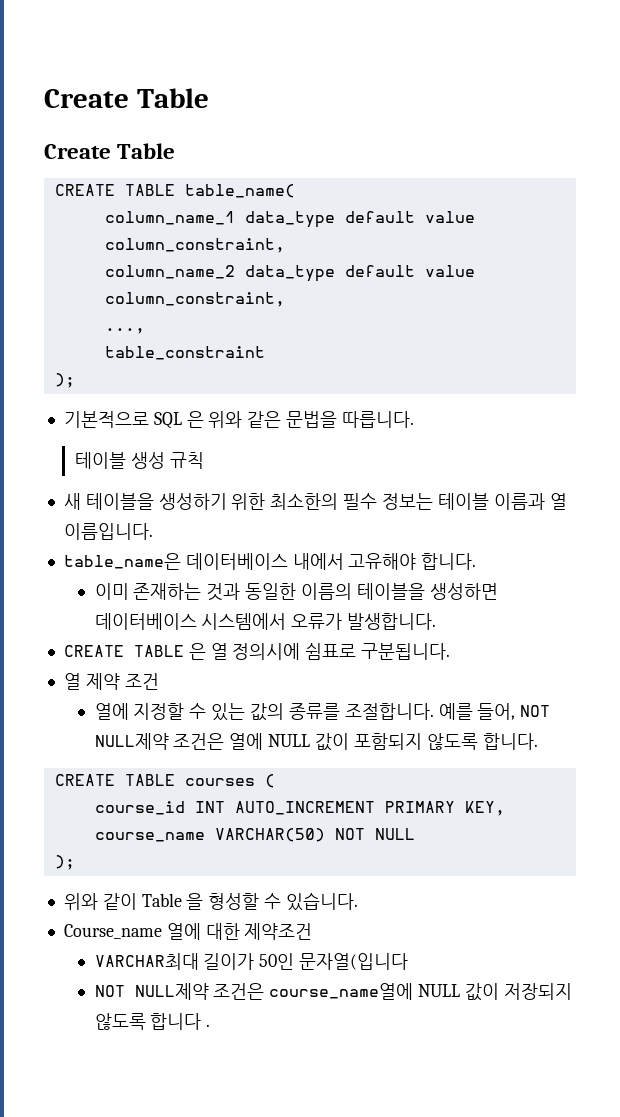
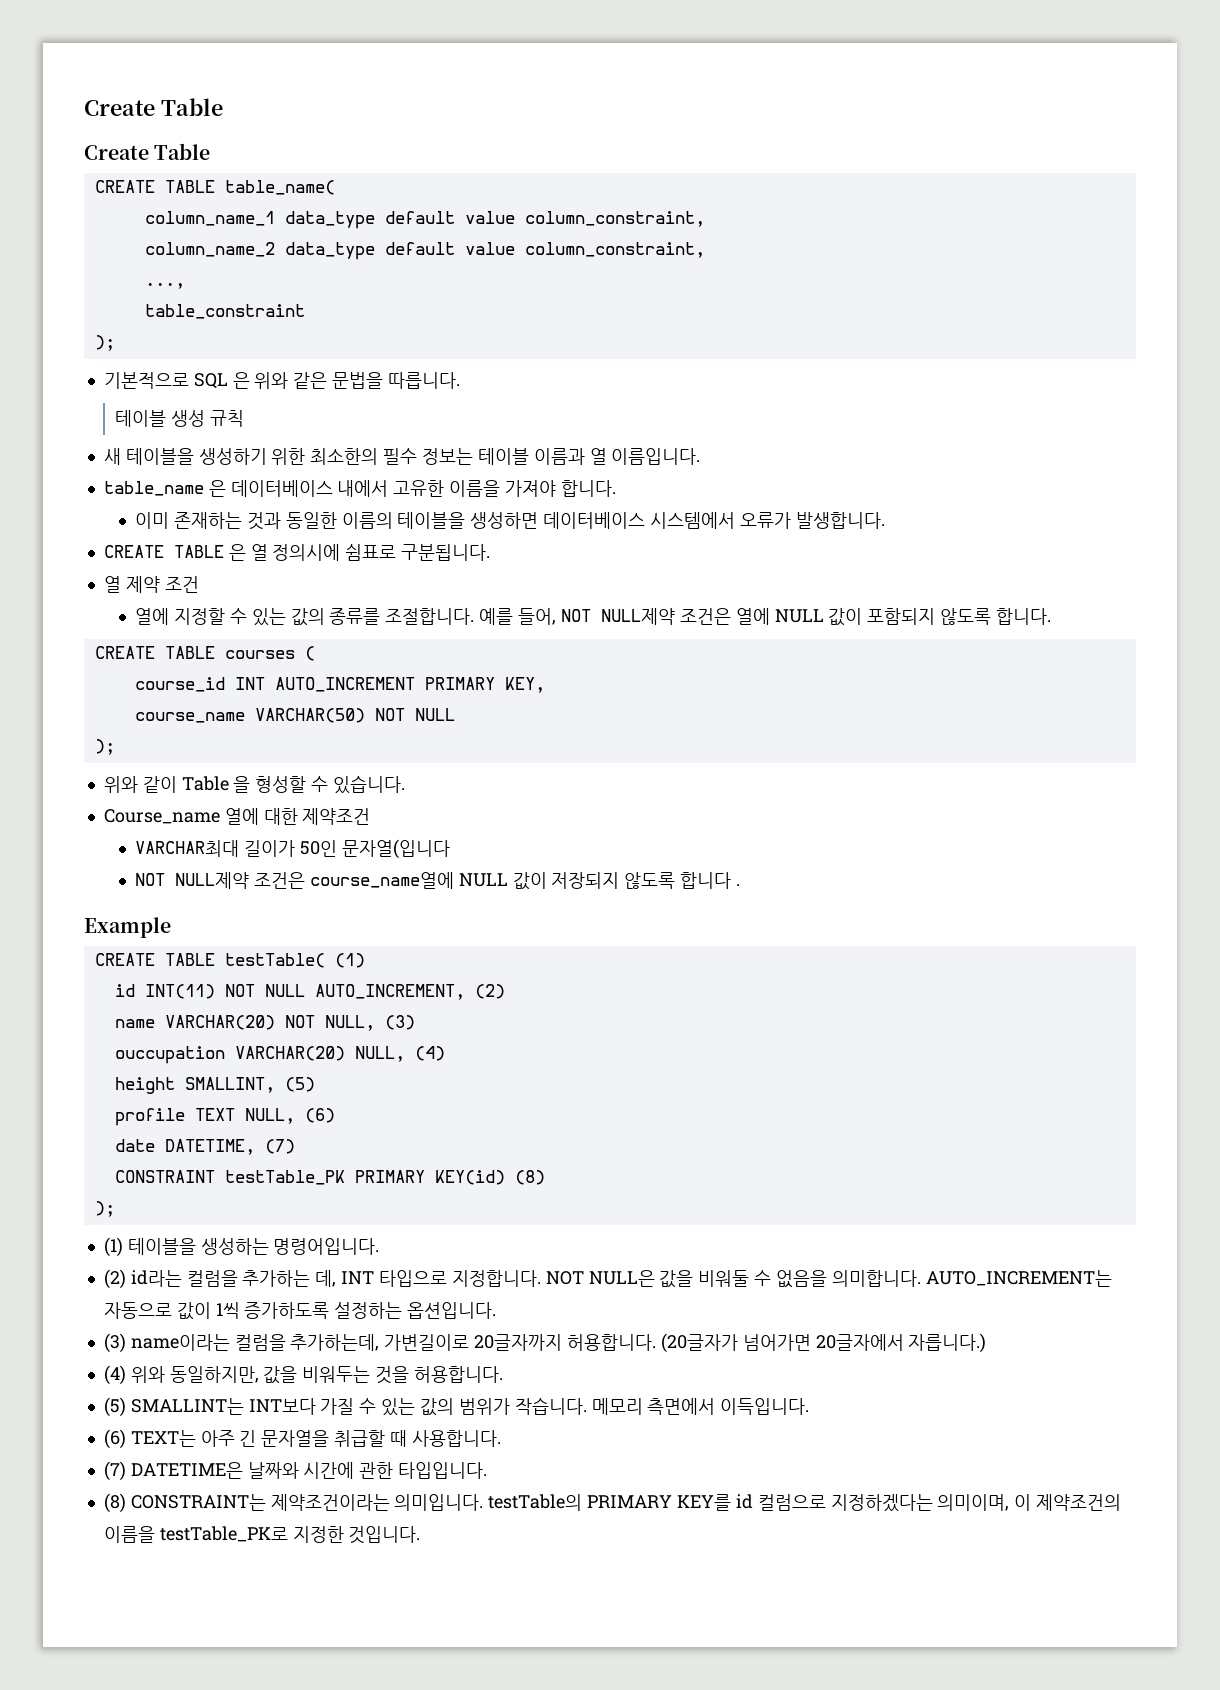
- table_name은 데이터베이스 내에서 고유해야 합니다.
+ table_name 은 데이터베이스 내에서 고유한 이름을 가져야 합니다.
+ Example
+ CREATE TABLE testTable( (1)
+ id INT(11) NOT NULL AUTO_INCREMENT, (2)
+ name VARCHAR(20) NOT NULL, (3)
+ ouccupation VARCHAR(20) NULL, (4)
+ height SMALLINT, (5)
+ profile TEXT NULL, (6)
+ date DATETIME, (7)
+ CONSTRAINT testTable_PK PRIMARY KEY(id) (8)
+ );
+ (1) 테이블을 생성하는 명령어입니다.
+ (2) id라는 컬럼을 추가하는 데, INT 타입으로 지정합니다. NOT NULL은 값을 비워둘 수 없음을 의미합니다. AUTO_INCREMENT는 자동으로 값이 1씩 증가하도록 설정하는 옵션입니다.
+ (3) name이라는 컬럼을 추가하는데, 가변길이로 20글자까지 허용합니다. (20글자가 넘어가면 20글자에서 자릅니다.)
+ (4) 위와 동일하지만, 값을 비워두는 것을 허용합니다.
+ (5) SMALLINT는 INT보다 가질 수 있는 값의 범위가 작습니다. 메모리 측면에서 이득입니다.
+ (6) TEXT는 아주 긴 문자열을 취급할 때 사용합니다.
+ (7) DATETIME은 날짜와 시간에 관한 타입입니다.
+ (8) CONSTRAINT는 제약조건이라는 의미입니다. testTable의 PRIMARY KEY를 id 컬럼으로 지정하겠다는 의미이며, 이 제약조건의 이름을 testTable_PK로 지정한 것입니다.

